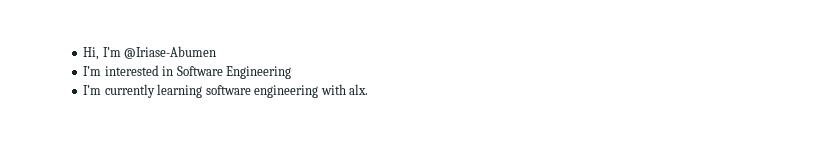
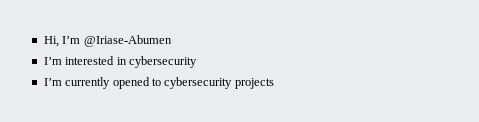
- I’m interested in Software Engineering
+ I’m interested in cybersecurity
- I’m currently learning software engineering with alx.
+ I’m currently opened to cybersecurity projects

